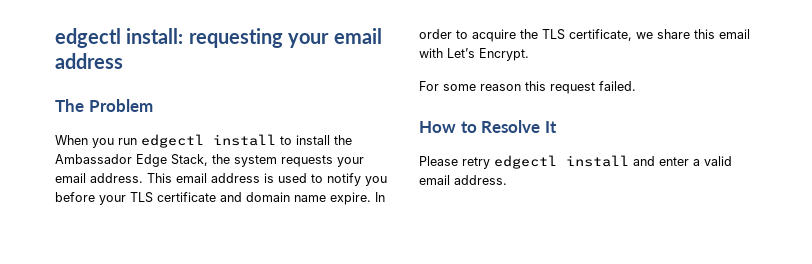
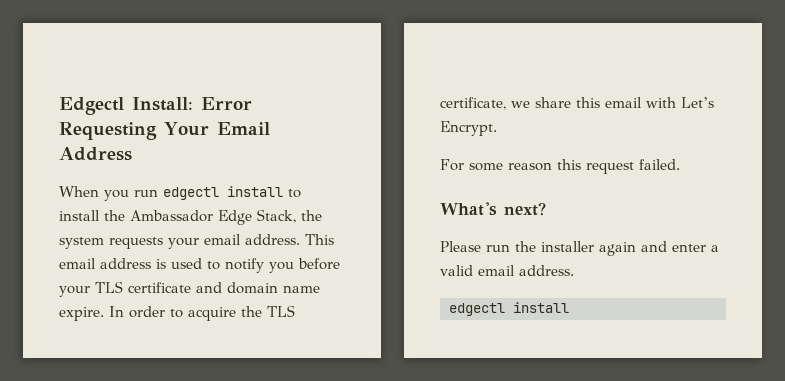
- edgectl install: requesting your email address
- The Problem
+ Edgectl Install: Error Requesting Your Email Address
- How to Resolve It
- Please retry edgectl install and enter a valid email address.
+ What's next?
+ Please run the installer again and enter a valid email address.
+ edgectl install

